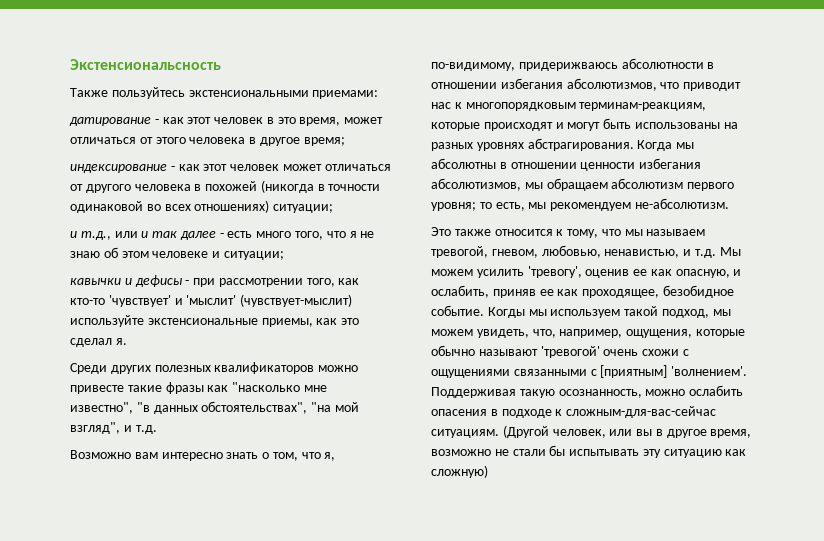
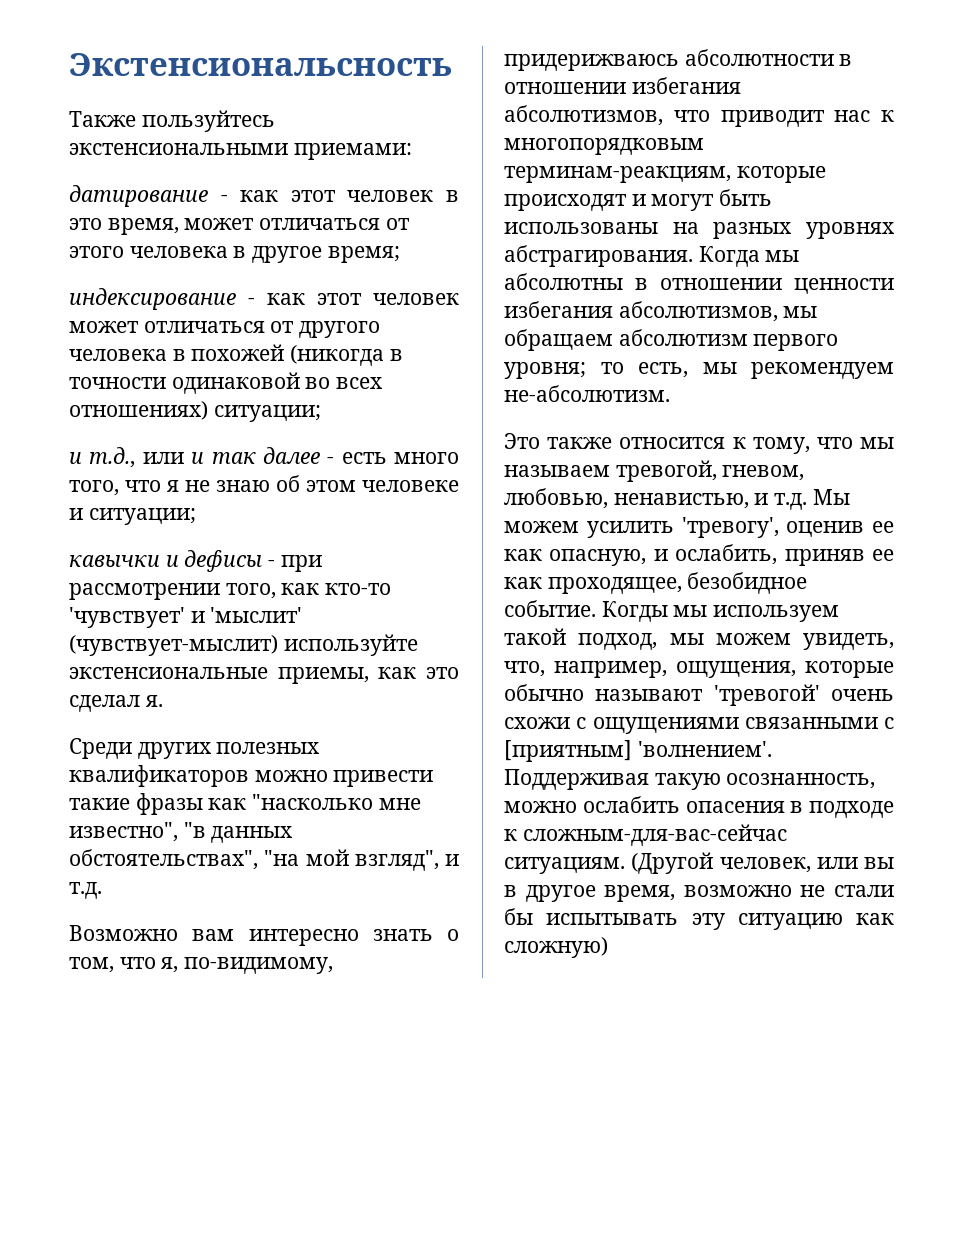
- Среди других полезных квалификаторов можно привесте такие фразы как "насколько мне известно", "в данных обстоятельствах", "на мой взгляд", и т.д.
+ Среди других полезных квалификаторов можно привести такие фразы как "насколько мне известно", "в данных обстоятельствах", "на мой взгляд", и т.д.

